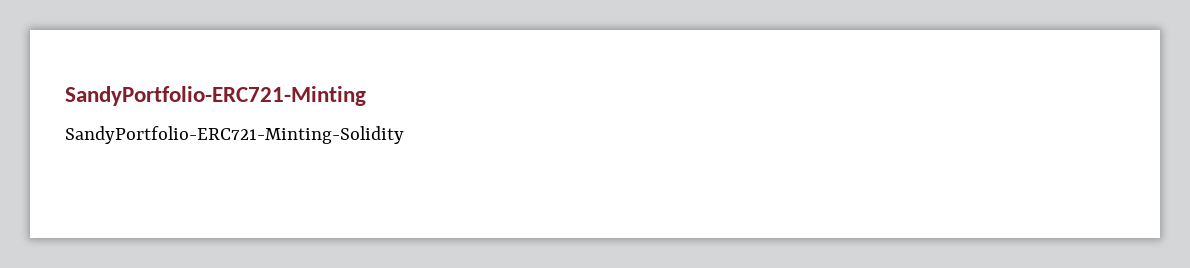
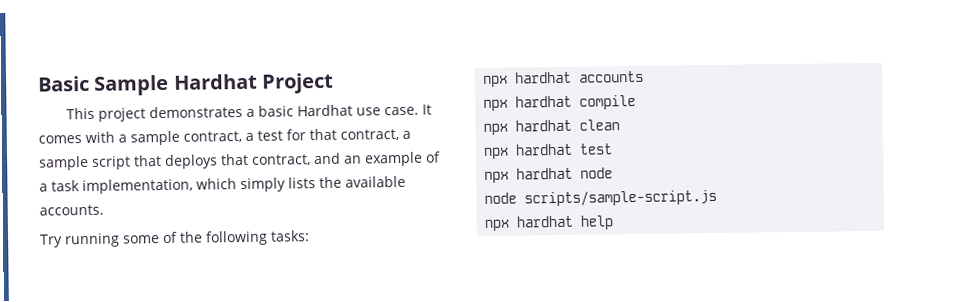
- SandyPortfolio-ERC721-Minting
- SandyPortfolio-ERC721-Minting-Solidity
+ Basic Sample Hardhat Project
+ This project demonstrates a basic Hardhat use case. It comes with a sample contract, a test for that contract, a sample script that deploys that contract, and an example of a task implementation, which simply lists the available accounts.
+ Try running some of the following tasks:
+ npx hardhat accounts
+ npx hardhat compile
+ npx hardhat clean
+ npx hardhat test
+ npx hardhat node
+ node scripts/sample-script.js
+ npx hardhat help

